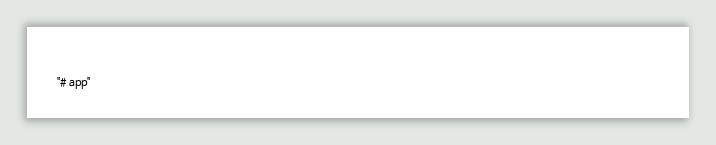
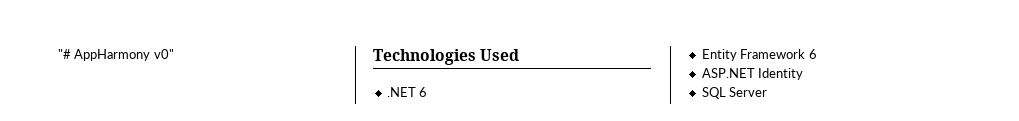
- "# app"
+ "# AppHarmony v0"
+ Technologies Used
+ .NET 6
+ Entity Framework 6
+ ASP.NET Identity
+ SQL Server

